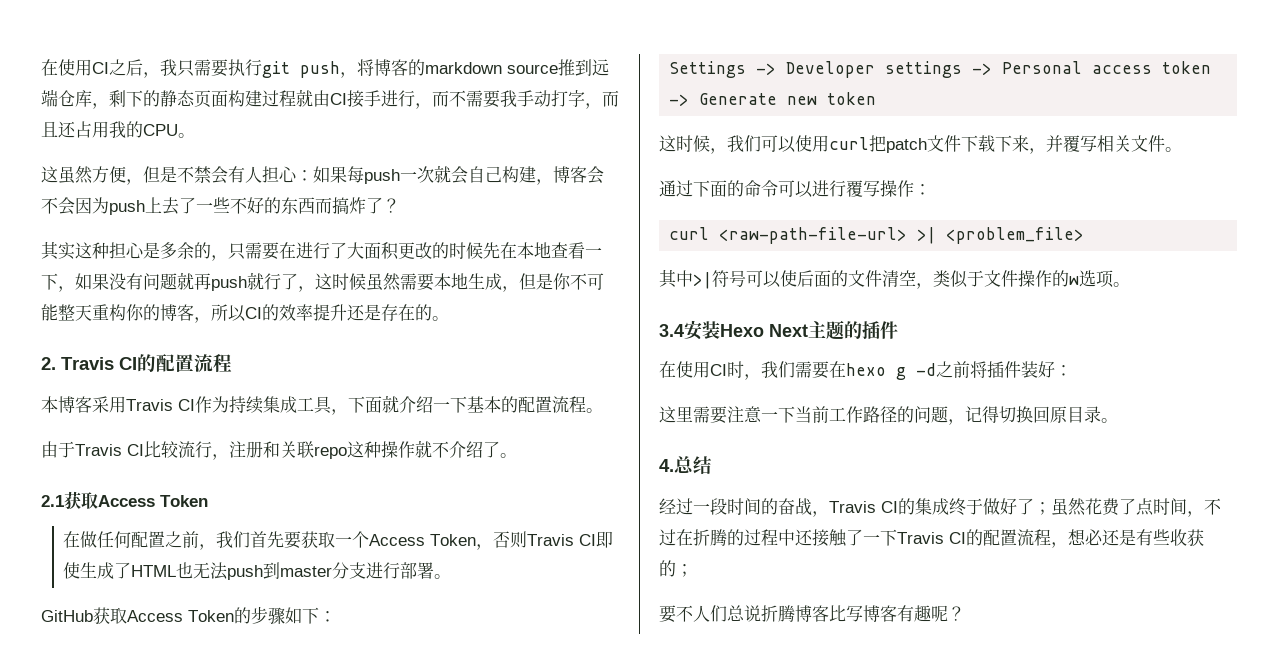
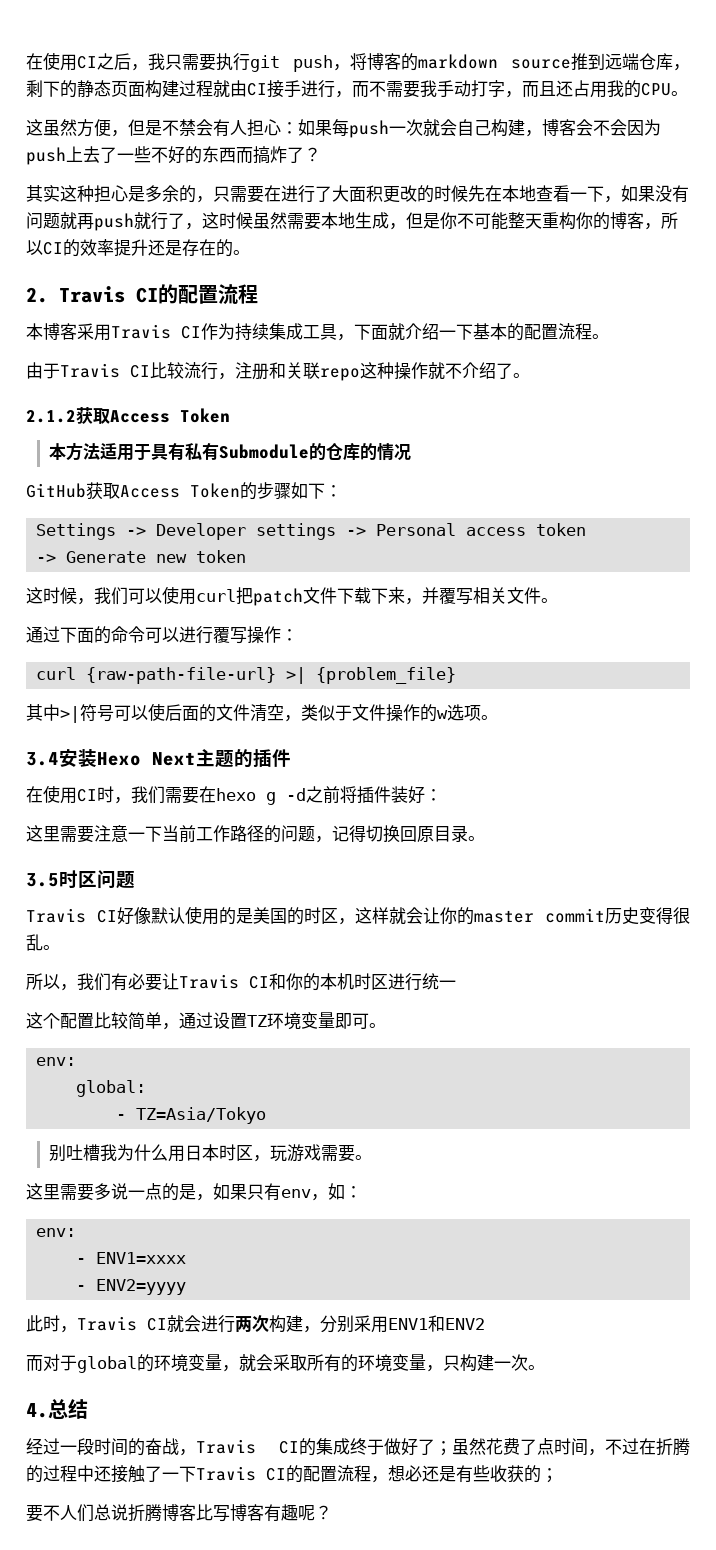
- 2.1获取Access Token
+ 2.1.2获取Access Token
- 在做任何配置之前，我们首先要获取一个Access Token，否则Travis CI即使生成了HTML也无法push到master分支进行部署。
+ 本方法适用于具有私有Submodule的仓库的情况
- curl <raw-path-file-url> >| <problem_file>
+ curl {raw-path-file-url} >| {problem_file}
+ 3.5时区问题
+ Travis CI好像默认使用的是美国的时区，这样就会让你的master commit历史变得很乱。
+ 所以，我们有必要让Travis CI和你的本机时区进行统一
+ 这个配置比较简单，通过设置TZ环境变量即可。
+ env:
+ global:
+ - TZ=Asia/Tokyo
+ 别吐槽我为什么用日本时区，玩游戏需要。
+ 这里需要多说一点的是，如果只有env，如：
+ env:
+ - ENV1=xxxx
+ - ENV2=yyyy
+ 此时，Travis CI就会进行两次构建，分别采用ENV1和ENV2
+ 而对于global的环境变量，就会采取所有的环境变量，只构建一次。

